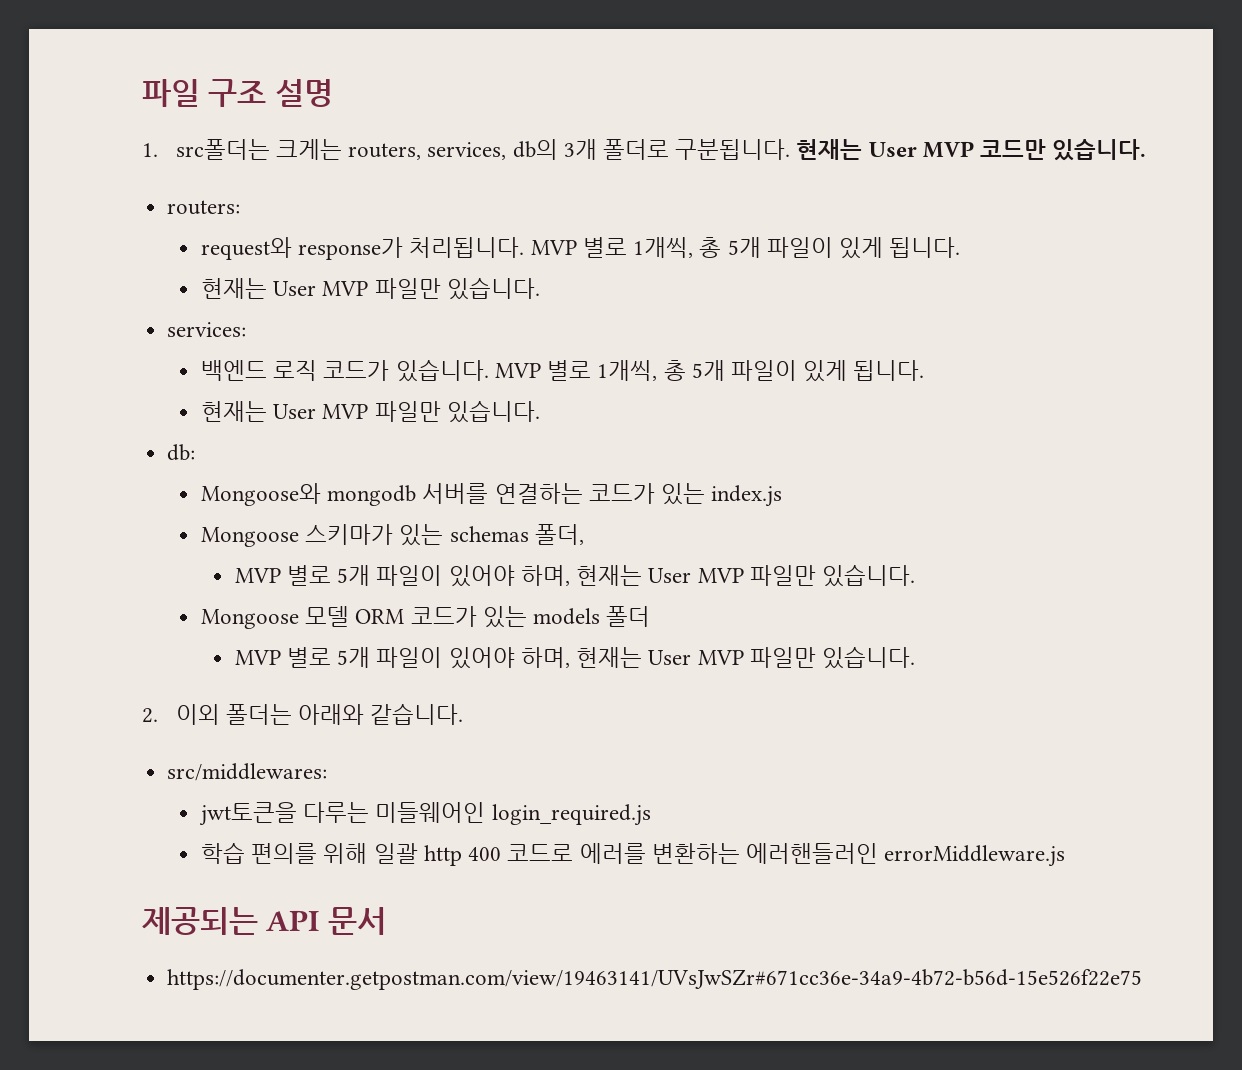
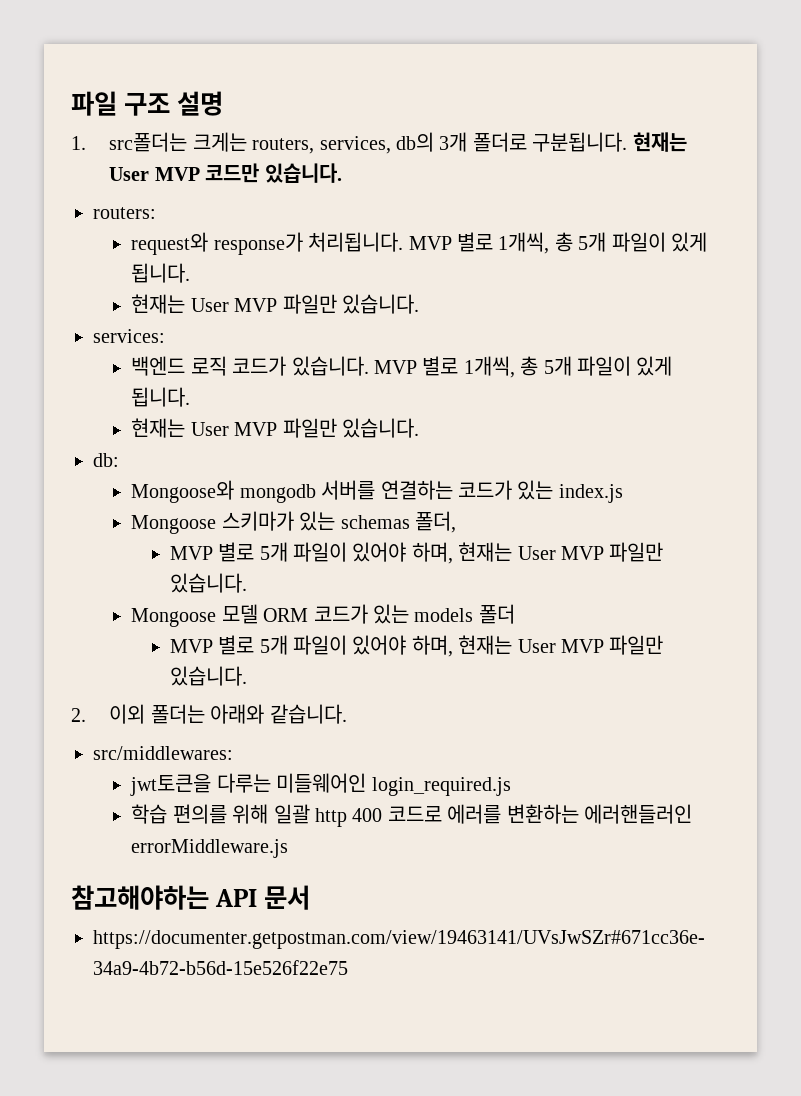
- 제공되는 API 문서
+ 참고해야하는 API 문서

